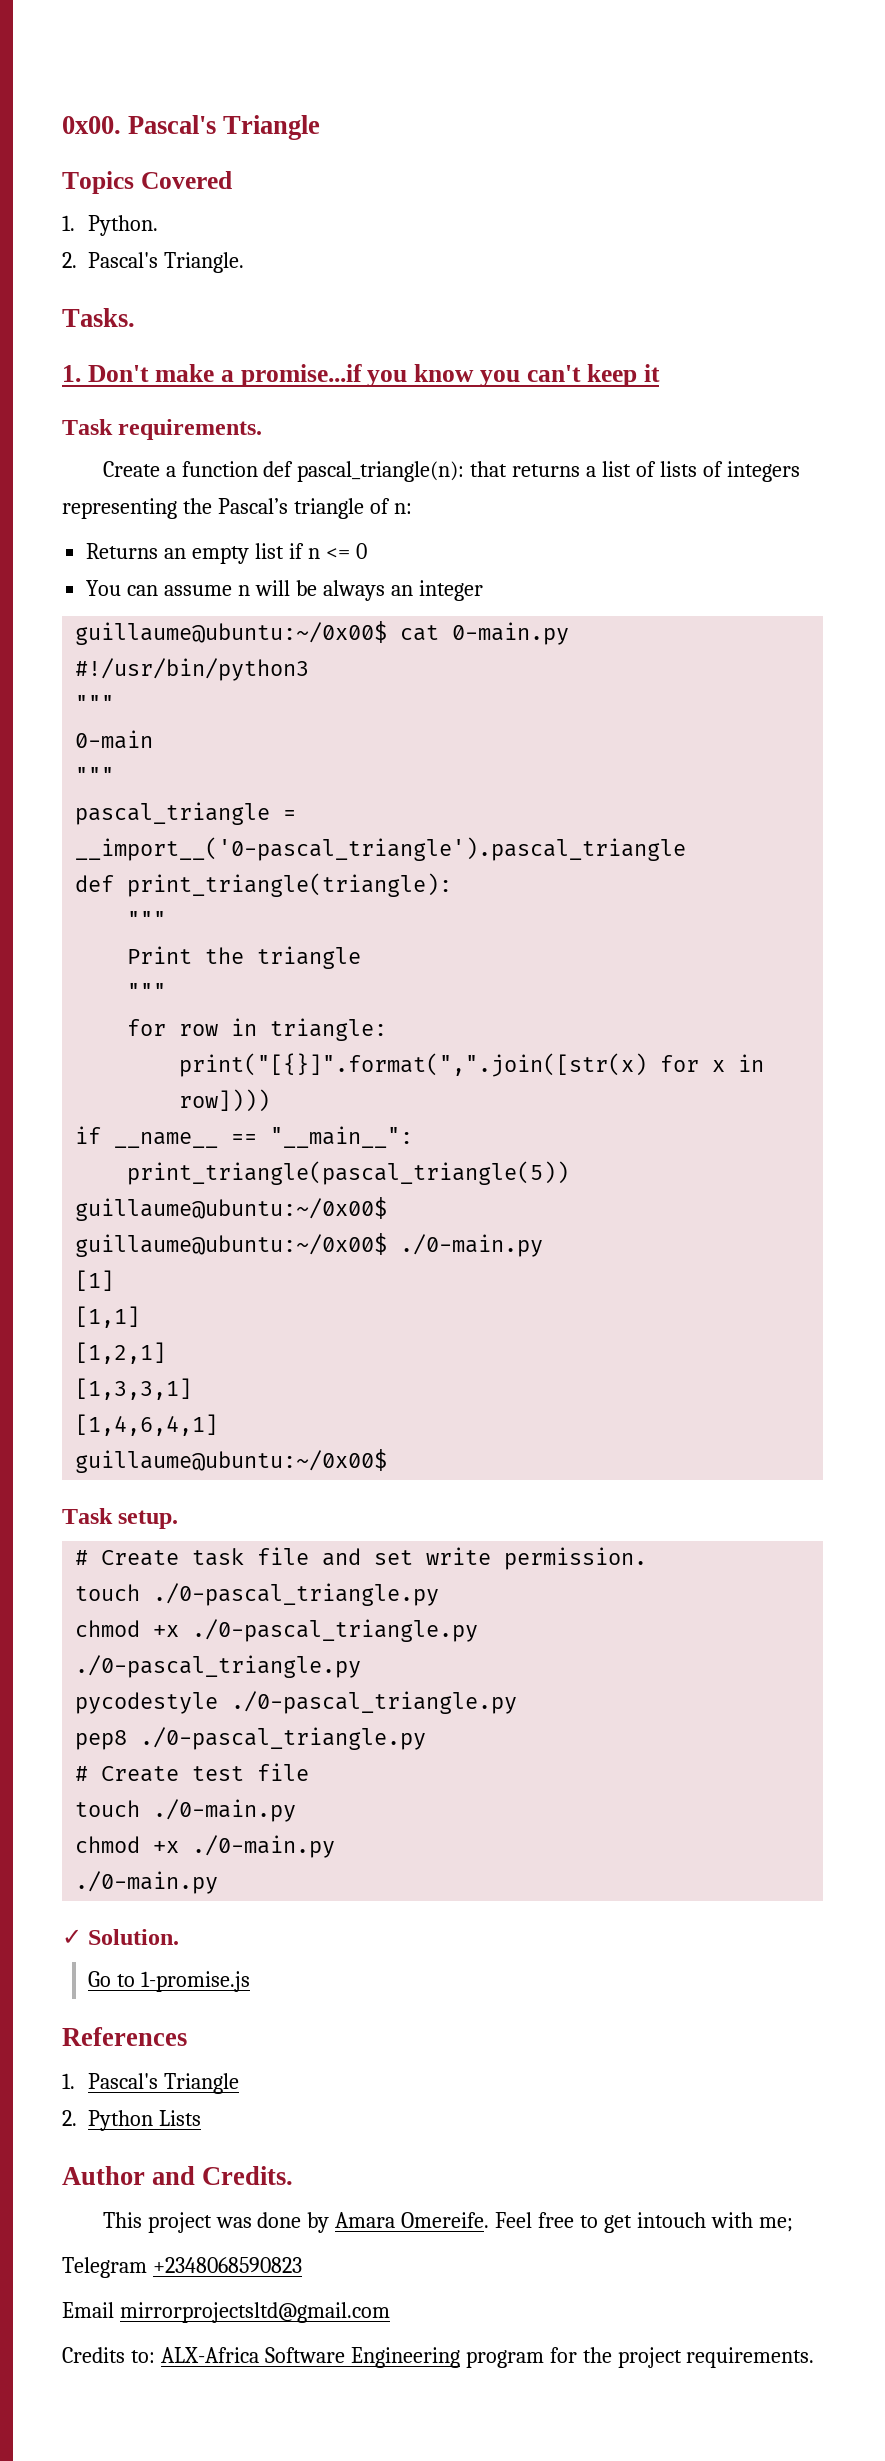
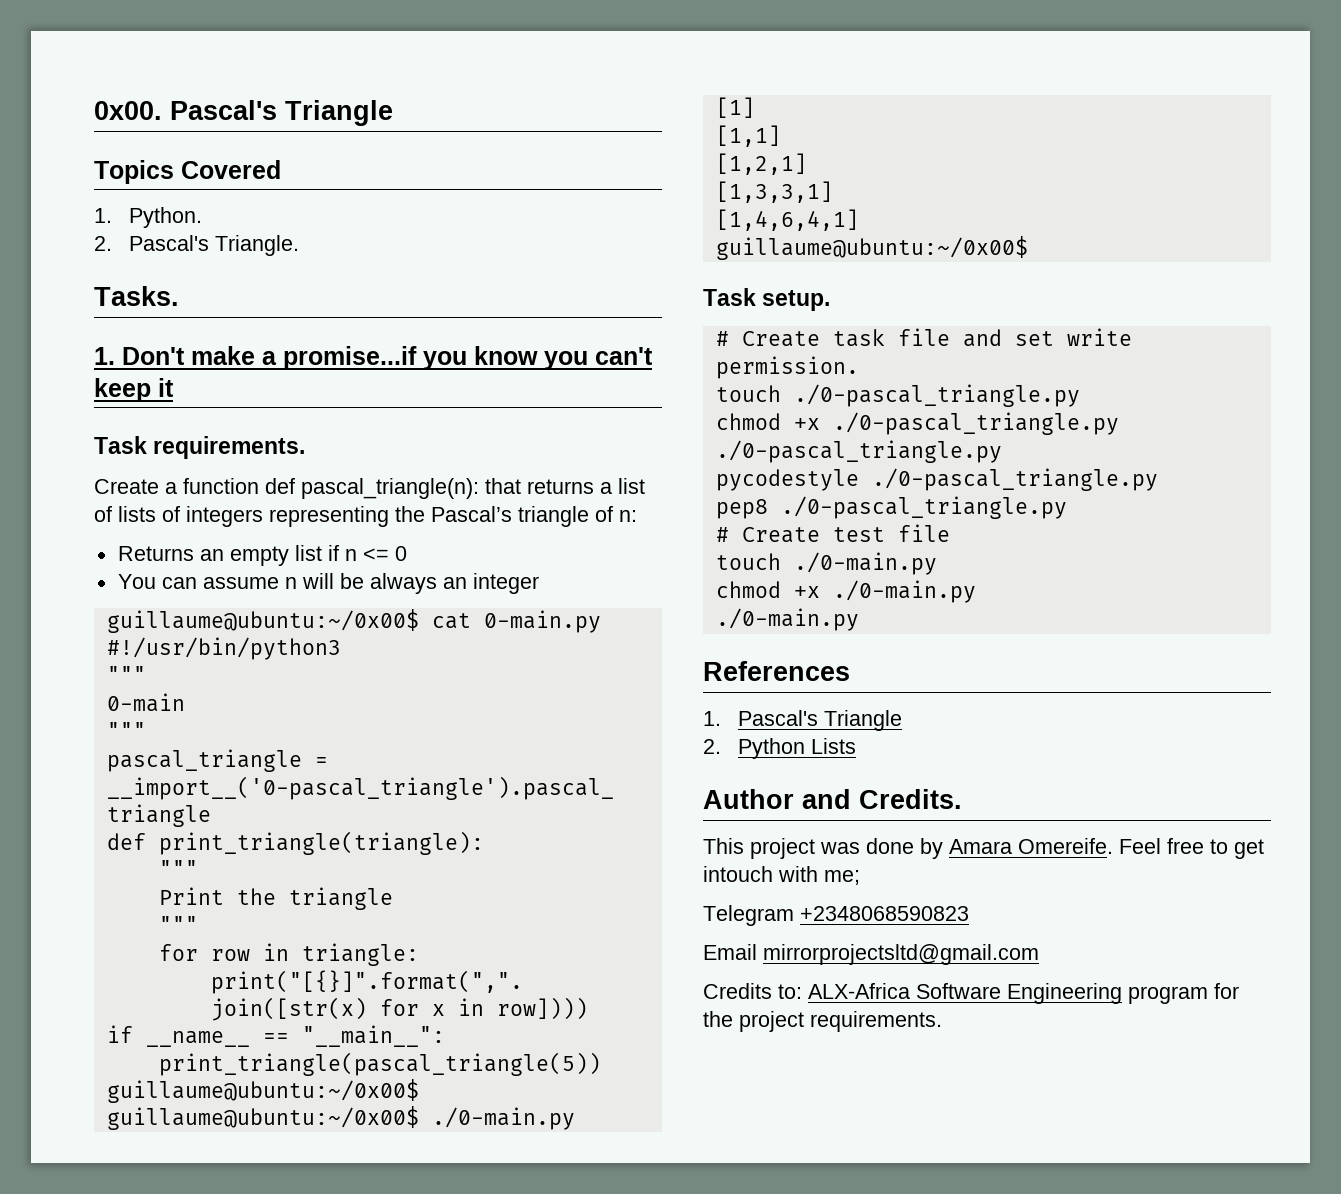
- ✓ Solution.
- Go to 1-promise.js

